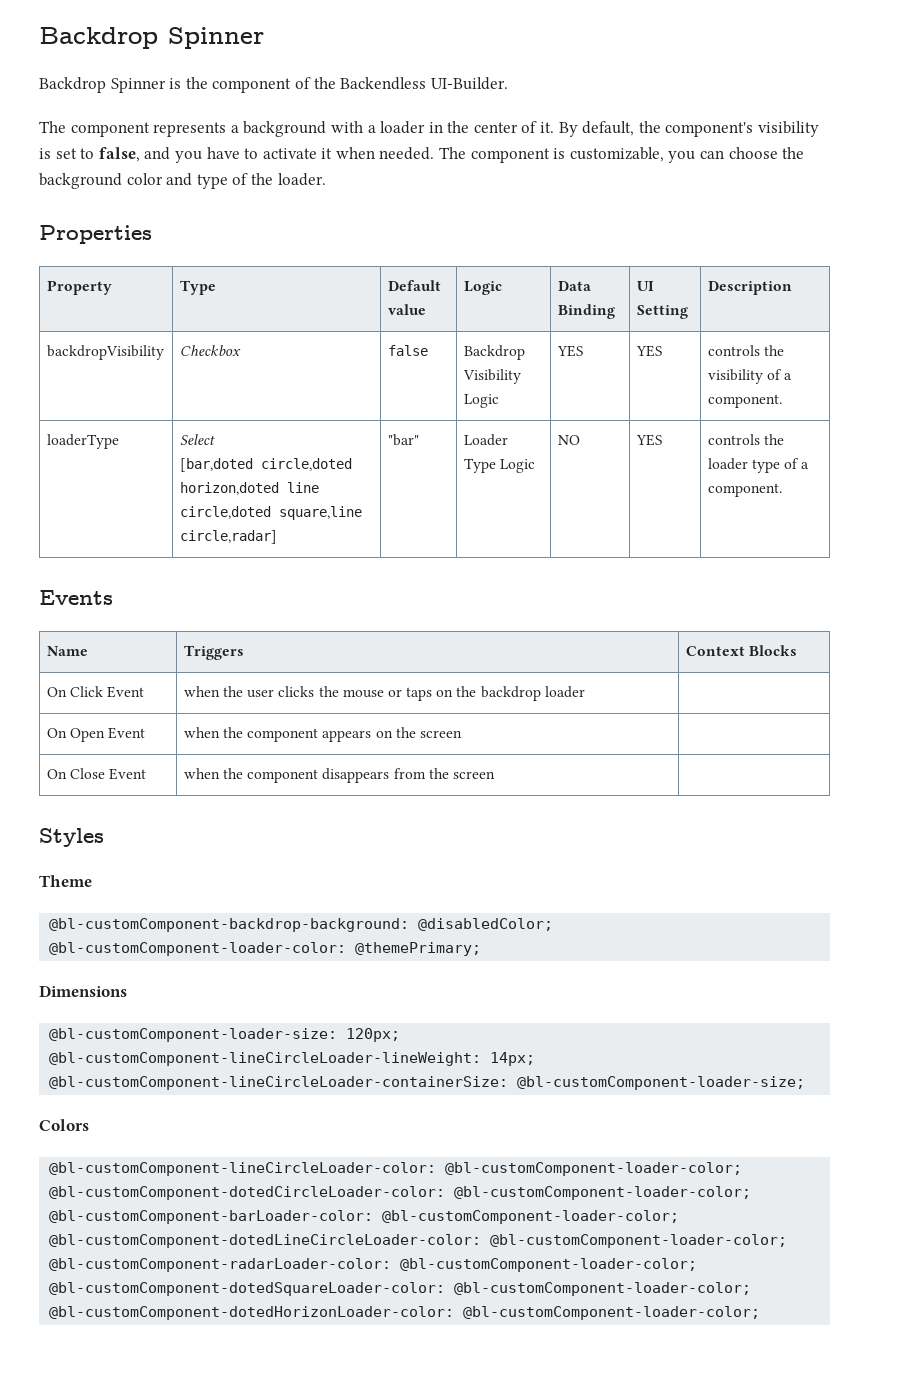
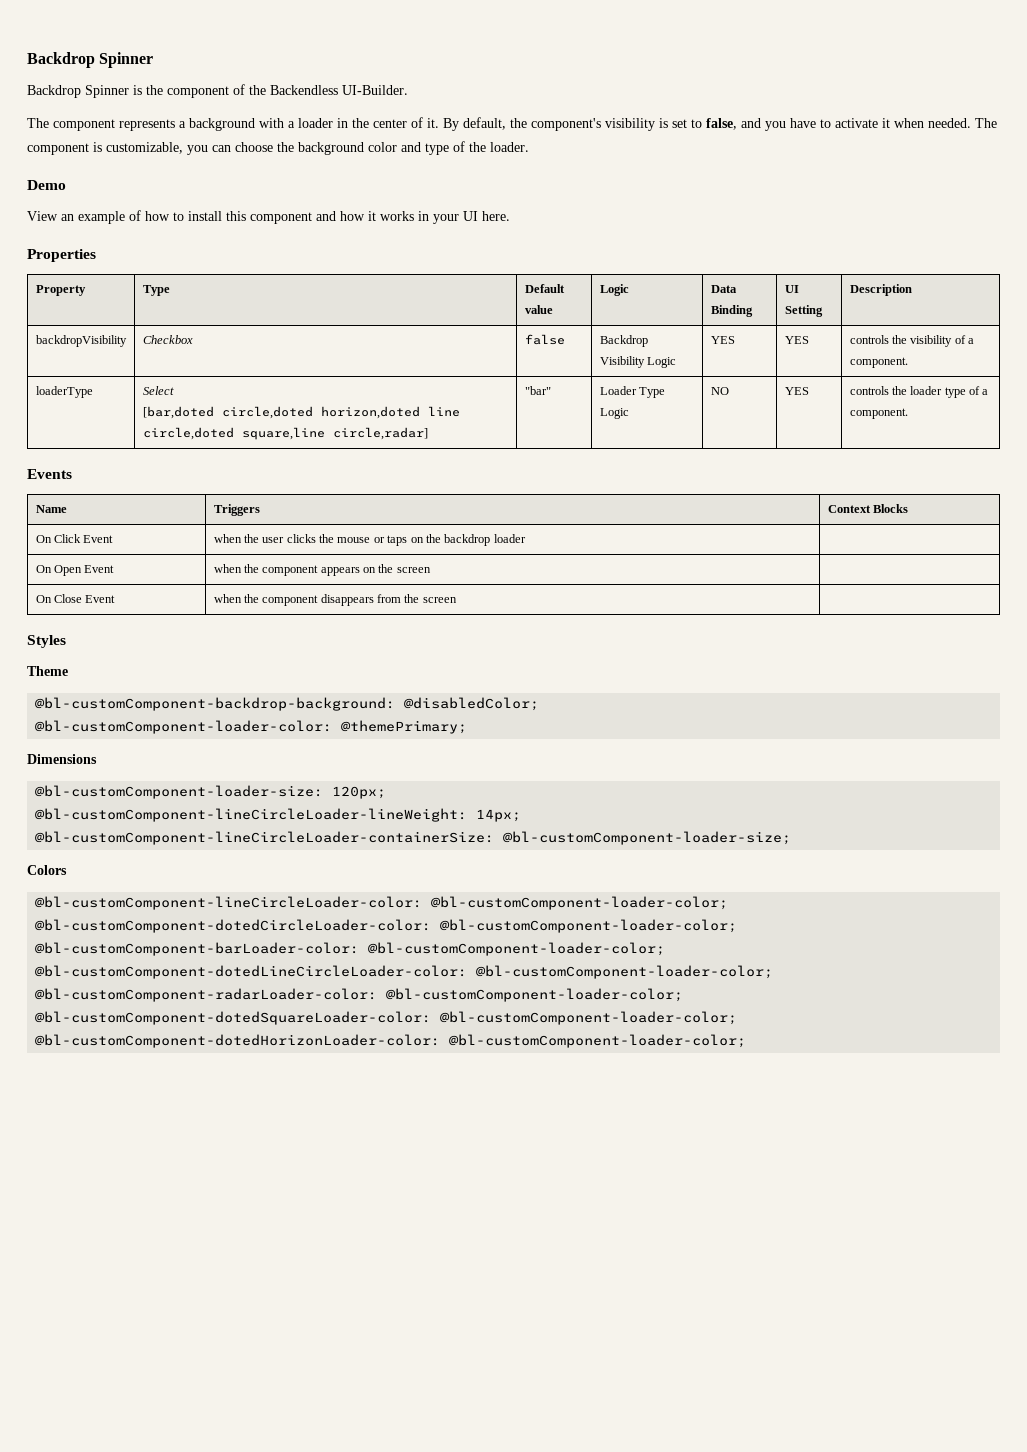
+ Demo
+ View an example of how to install this component and how it works in your UI here.

